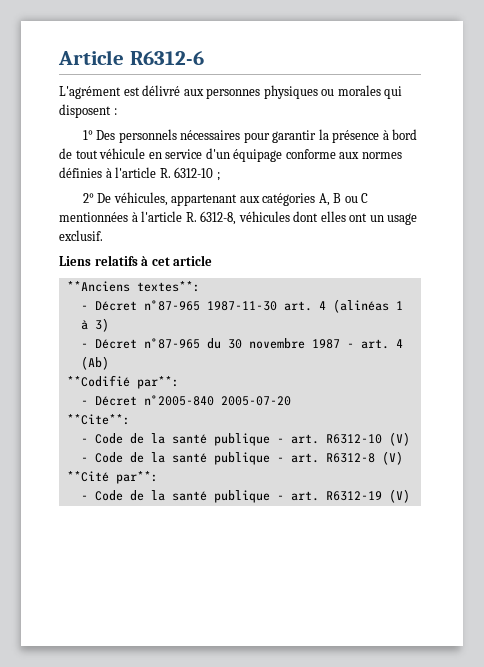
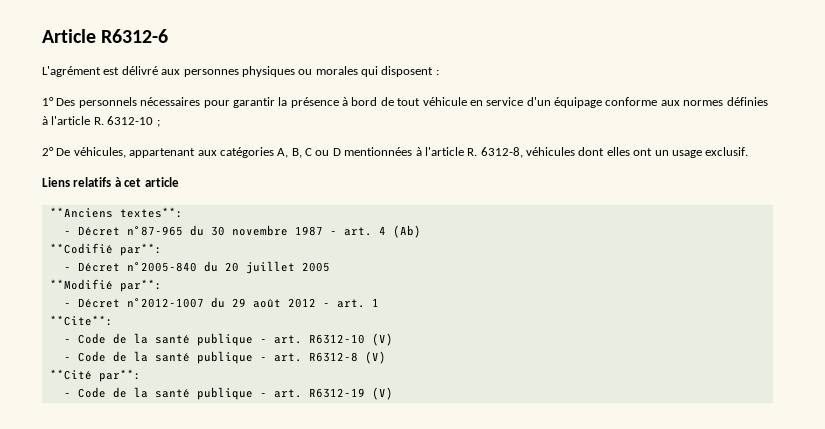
- 2° De véhicules, appartenant aux catégories A, B ou C mentionnées à l'article R. 6312-8, véhicules dont elles ont un usage exclusif.
+ 2° De véhicules, appartenant aux catégories A, B, C ou D mentionnées à l'article R. 6312-8, véhicules dont elles ont un usage exclusif.
- - Décret n°87-965 1987-11-30 art. 4 (alinéas 1 à 3)
- - Décret n°2005-840 2005-07-20
+ - Décret n°2005-840 du 20 juillet 2005
+ **Modifié par**:
+ - Décret n°2012-1007 du 29 août 2012 - art. 1

